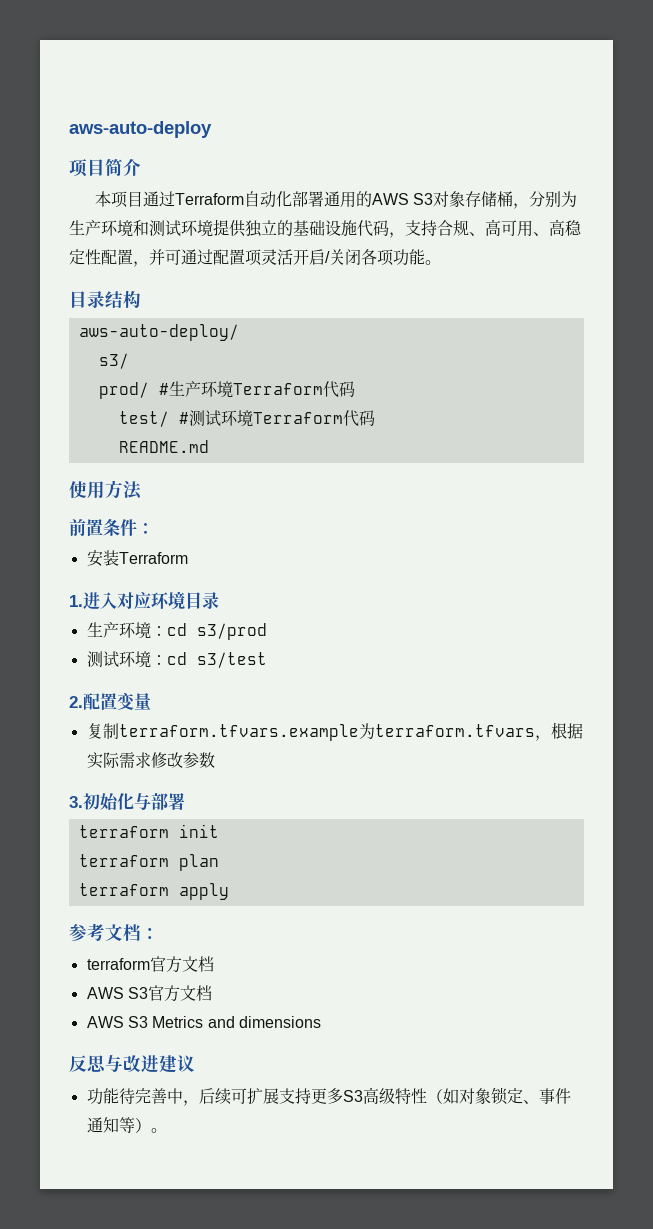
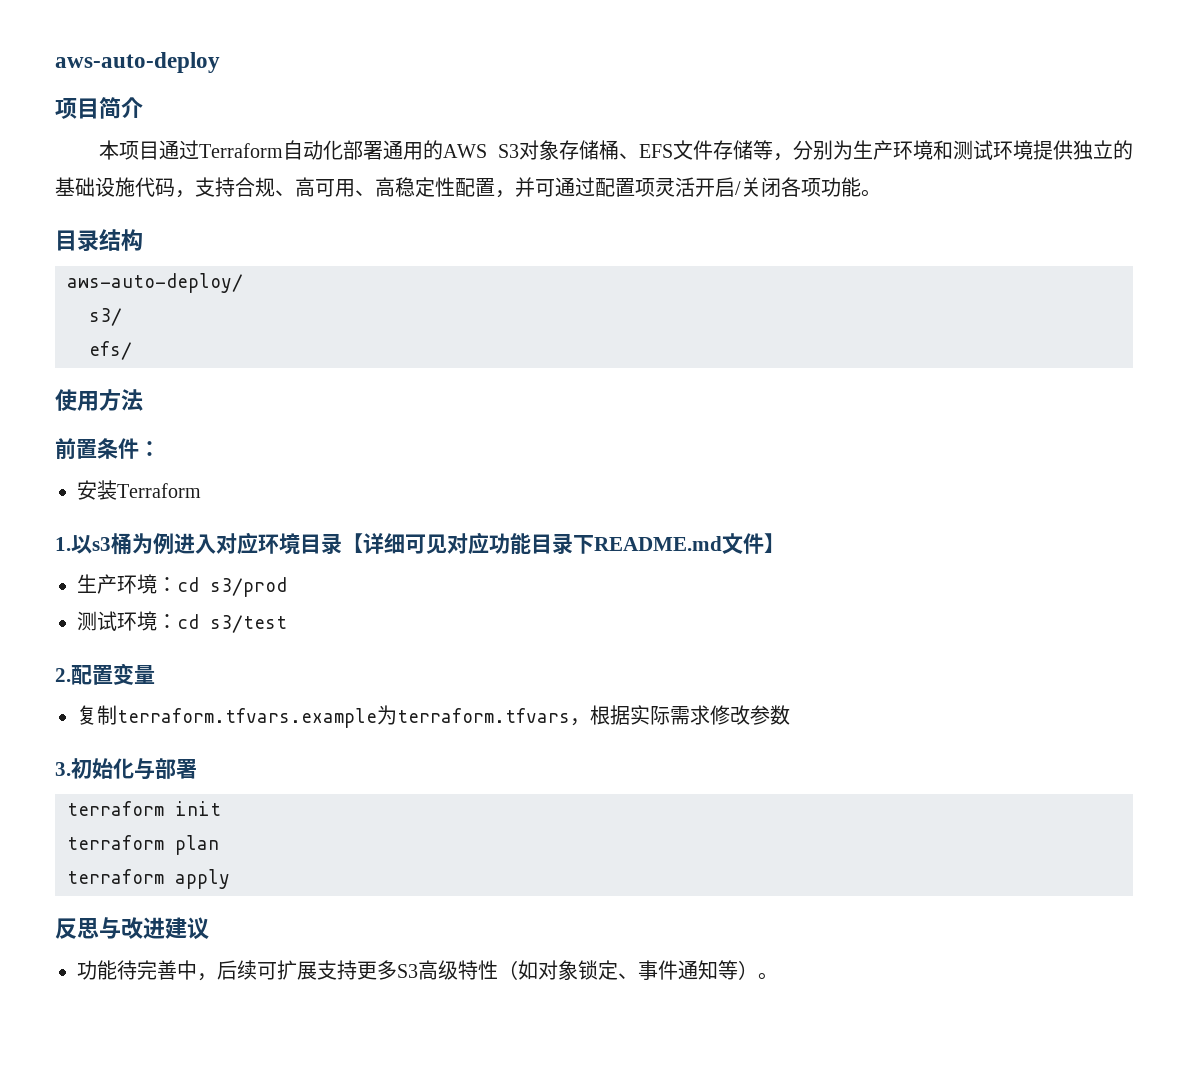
- 本项目通过Terraform自动化部署通用的AWS S3对象存储桶，分别为生产环境和测试环境提供独立的基础设施代码，支持合规、高可用、高稳定性配置，并可通过配置项灵活开启/关闭各项功能。
+ 本项目通过Terraform自动化部署通用的AWS S3对象存储桶、EFS文件存储等，分别为生产环境和测试环境提供独立的基础设施代码，支持合规、高可用、高稳定性配置，并可通过配置项灵活开启/关闭各项功能。
- prod/ #生产环境Terraform代码
- test/ #测试环境Terraform代码
- README.md
+ efs/
- 1.进入对应环境目录
+ 1.以s3桶为例进入对应环境目录【详细可见对应功能目录下README.md文件】
- 参考文档：
- terraform官方文档
- AWS S3官方文档
- AWS S3 Metrics and dimensions

